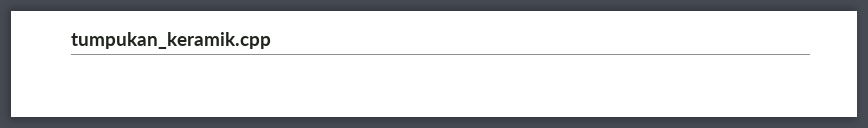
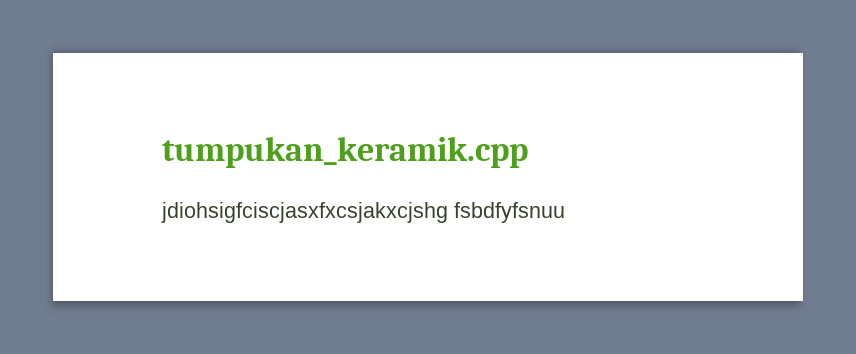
+ jdiohsigfciscjasxfxcsjakxcjshg fsbdfyfsnuu

